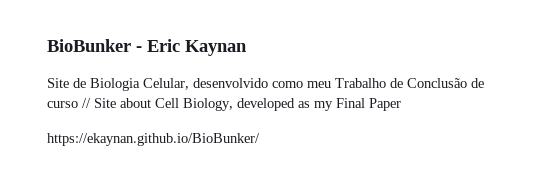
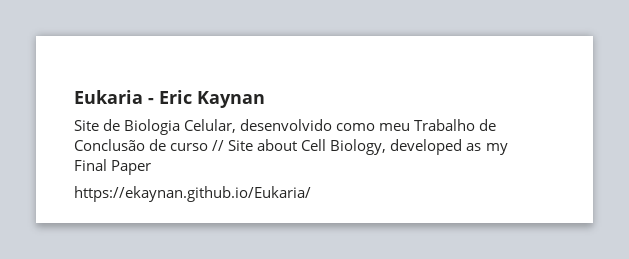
- BioBunker - Eric Kaynan
+ Eukaria - Eric Kaynan
- https://ekaynan.github.io/BioBunker/
+ https://ekaynan.github.io/Eukaria/

